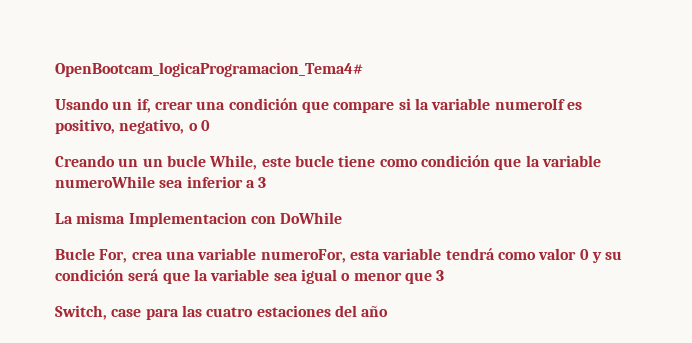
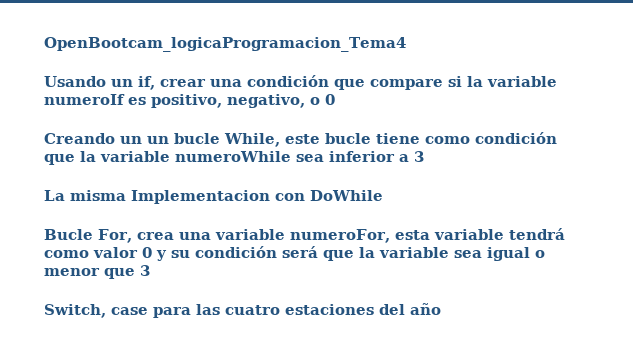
- OpenBootcam_logicaProgramacion_Tema4#
+ OpenBootcam_logicaProgramacion_Tema4

